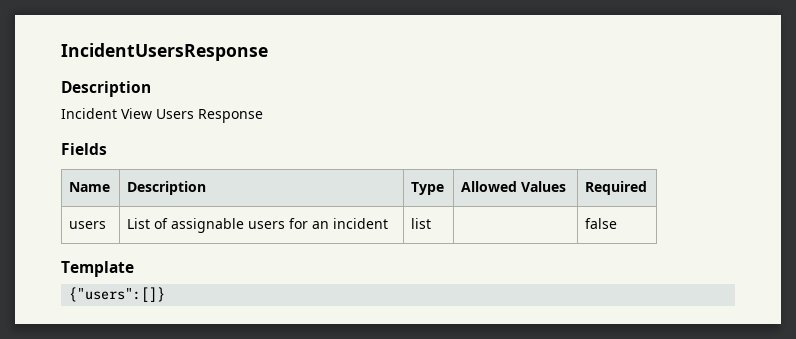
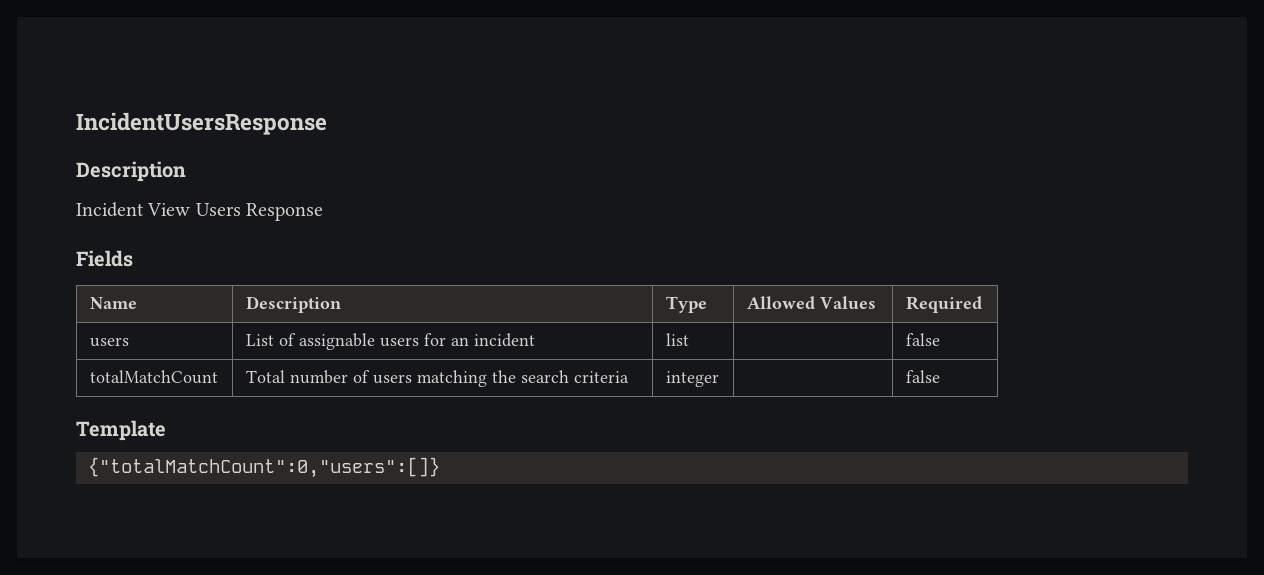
+ totalMatchCount | Total number of users matching the search criteria | integer | | false
- {"users":[]}
+ {"totalMatchCount":0,"users":[]}

